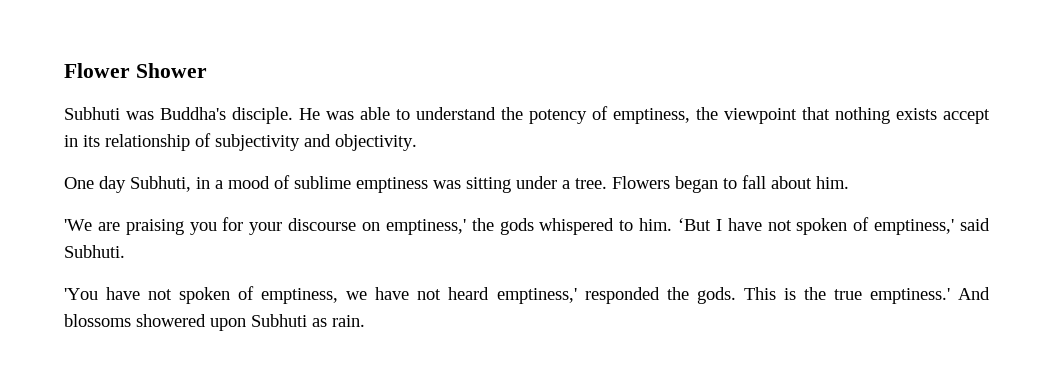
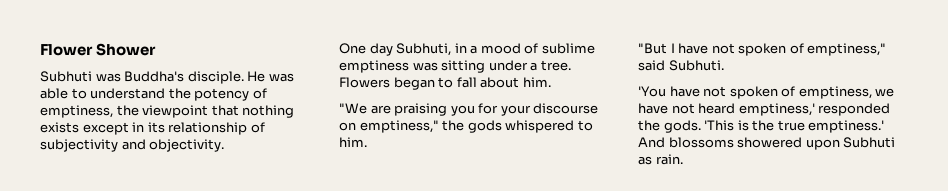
- He was able to understand the potency of emptiness, the viewpoint that nothing exists accept in its relationship of subjectivity and objectivity.
+ He was able to understand the potency of emptiness, the viewpoint that nothing exists except in its relationship of subjectivity and objectivity.
- 'We are praising you for your discourse on emptiness,' the gods whispered to him. ‘But I have not spoken of emptiness,' said Subhuti.
+ "We are praising you for your discourse on emptiness," the gods whispered to him.
+ "But I have not spoken of emptiness," said Subhuti.
- This is the true emptiness.'
+ 'This is the true emptiness.'

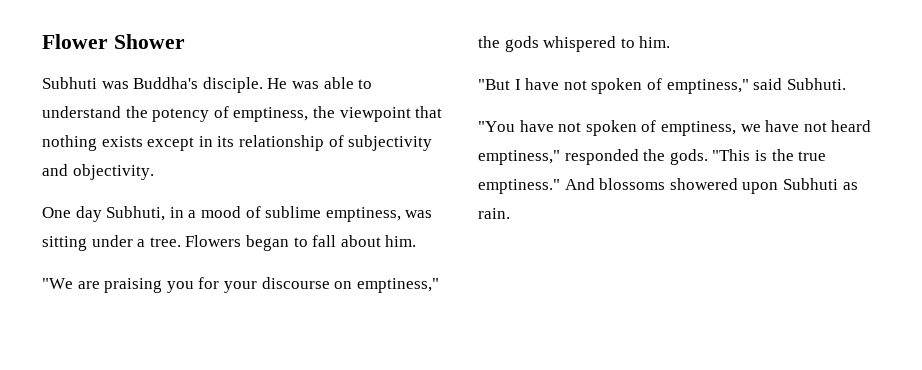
- One day Subhuti, in a mood of sublime emptiness was sitting under a tree.
+ One day Subhuti, in a mood of sublime emptiness, was sitting under a tree.
- 'You have not spoken of emptiness, we have not heard emptiness,' responded the gods.
+ "You have not spoken of emptiness, we have not heard emptiness," responded the gods.
- 'This is the true emptiness.'
+ "This is the true emptiness."

